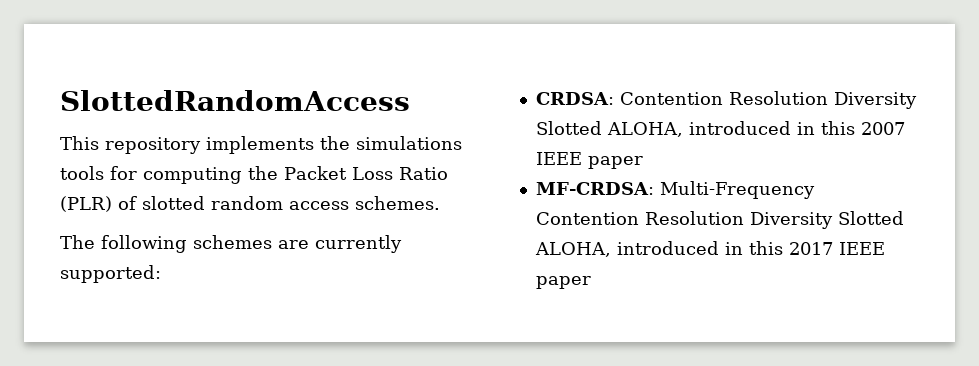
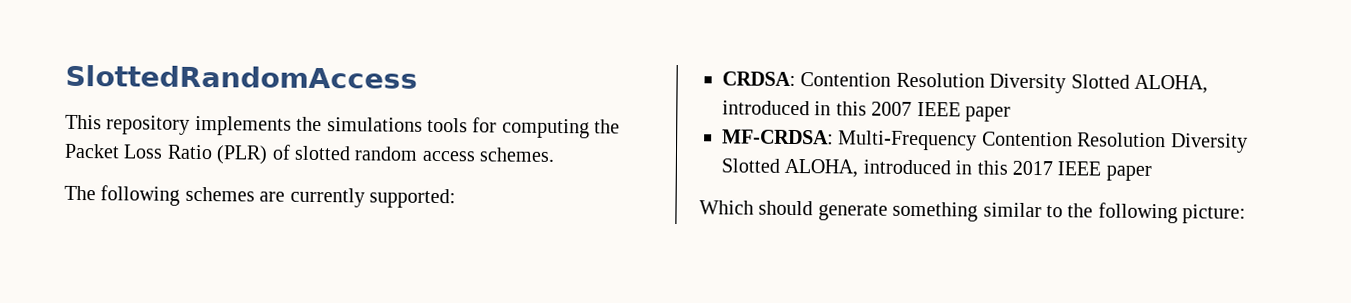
+ Which should generate something similar to the following picture:

